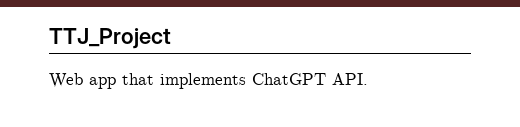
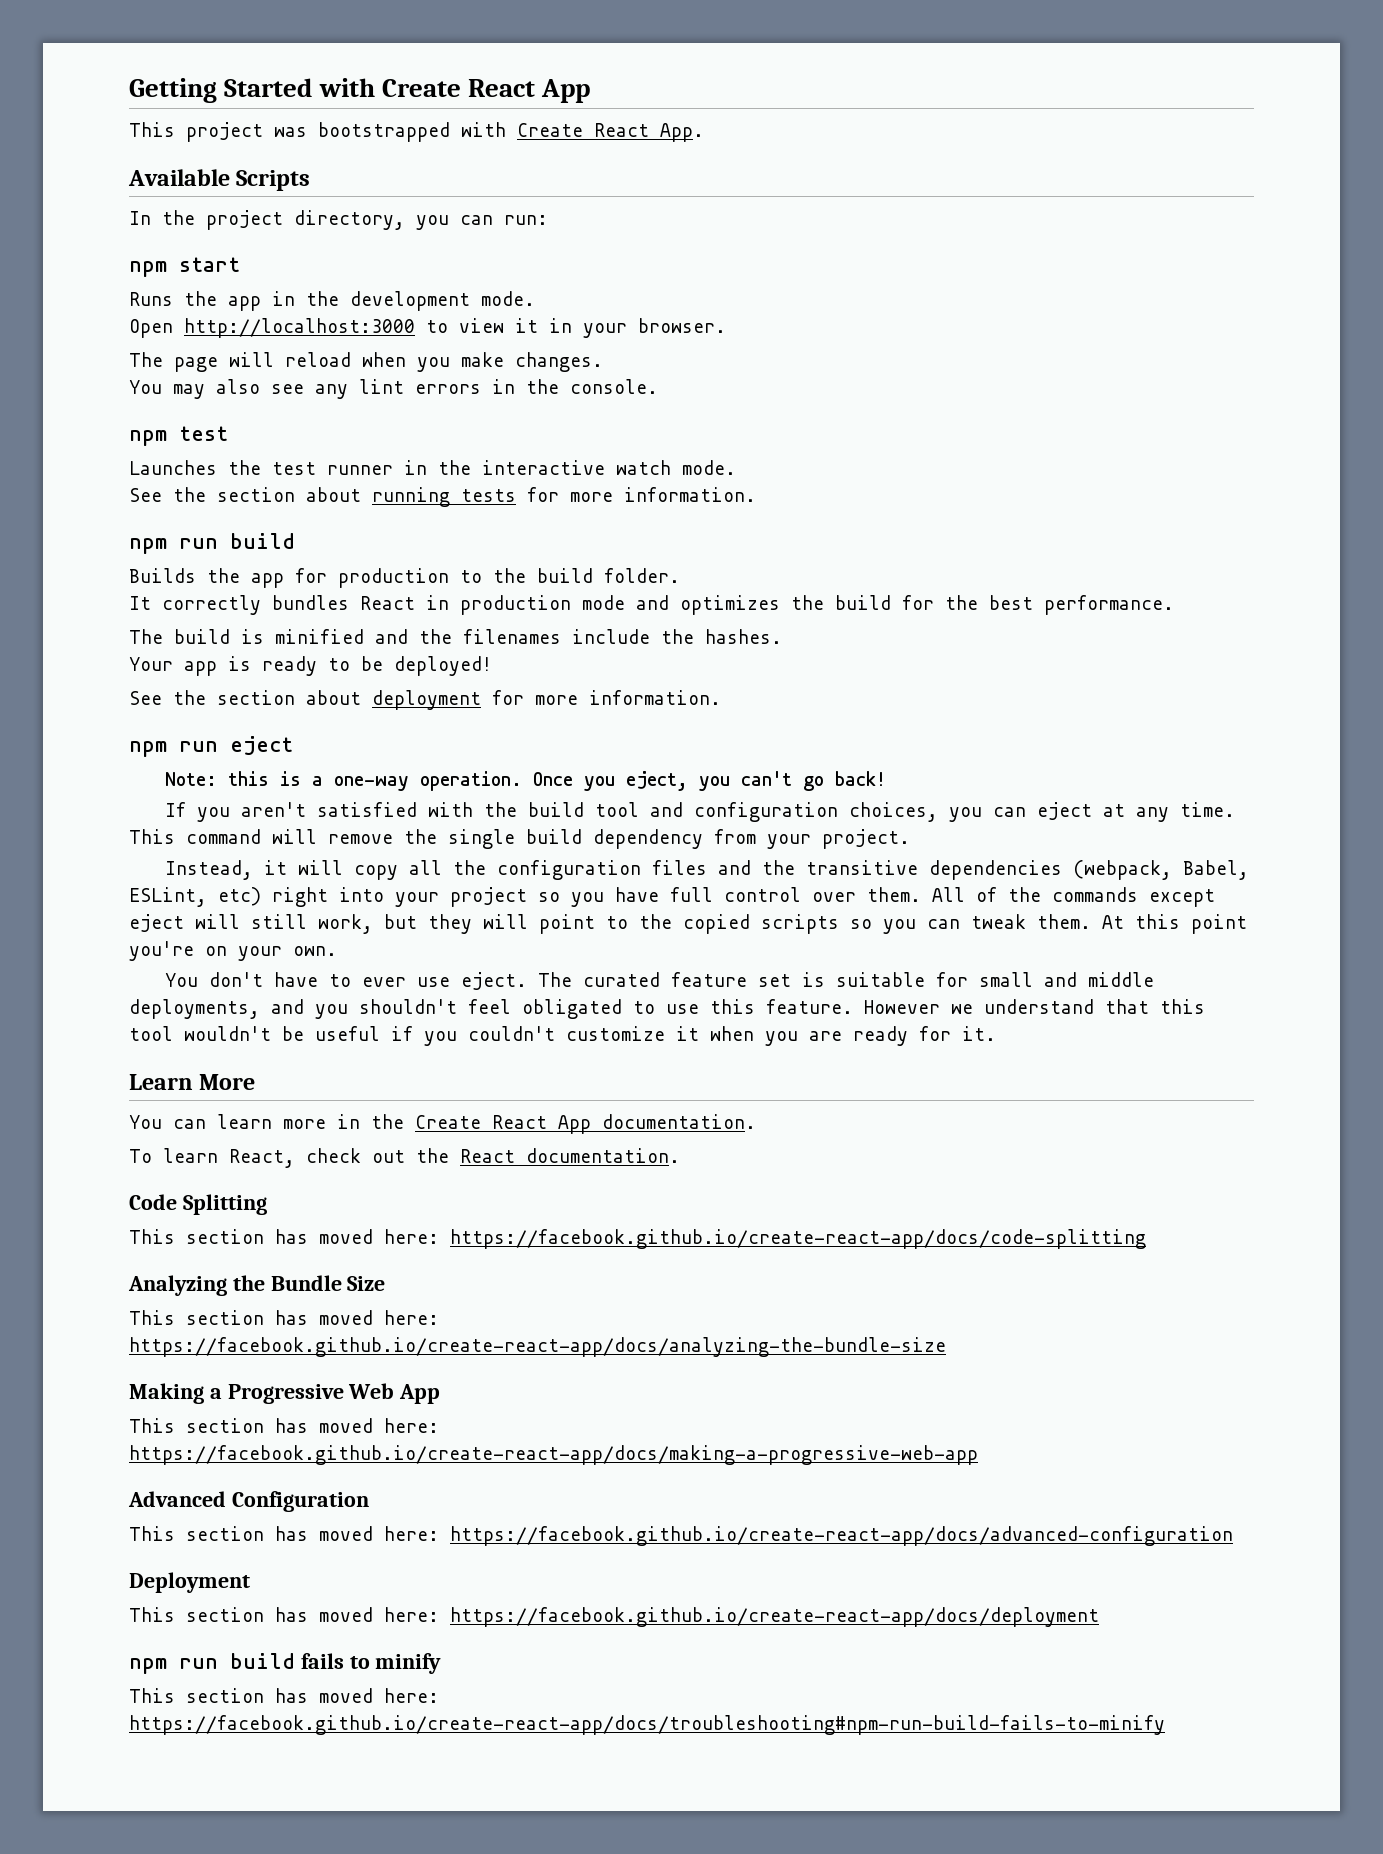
- TTJ_Project
- Web app that implements ChatGPT API.
+ Getting Started with Create React App
+ This project was bootstrapped with Create React App.
+ Available Scripts
+ In the project directory, you can run:
+ npm start
+ Runs the app in the development mode.
+ Open http://localhost:3000 to view it in your browser.
+ The page will reload when you make changes.
+ You may also see any lint errors in the console.
+ npm test
+ Launches the test runner in the interactive watch mode.
+ See the section about running tests for more information.
+ npm run build
+ Builds the app for production to the build folder.
+ It correctly bundles React in production mode and optimizes the build for the best performance.
+ The build is minified and the filenames include the hashes.
+ Your app is ready to be deployed!
+ See the section about deployment for more information.
+ npm run eject
+ Note: this is a one-way operation. Once you eject, you can't go back!
+ If you aren't satisfied with the build tool and configuration choices, you can eject at any time. This command will remove the single build dependency from your project.
+ Instead, it will copy all the configuration files and the transitive dependencies (webpack, Babel, ESLint, etc) right into your project so you have full control over them. All of the commands except eject will still work, but they will point to the copied scripts so you can tweak them. At this point you're on your own.
+ You don't have to ever use eject. The curated feature set is suitable for small and middle deployments, and you shouldn't feel obligated to use this feature. However we understand that this tool wouldn't be useful if you couldn't customize it when you are ready for it.
+ Learn More
+ You can learn more in the Create React App documentation.
+ To learn React, check out the React documentation.
+ Code Splitting
+ This section has moved here: https://facebook.github.io/create-react-app/docs/code-splitting
+ Analyzing the Bundle Size
+ This section has moved here: https://facebook.github.io/create-react-app/docs/analyzing-the-bundle-size
+ Making a Progressive Web App
+ This section has moved here: https://facebook.github.io/create-react-app/docs/making-a-progressive-web-app
+ Advanced Configuration
+ This section has moved here: https://facebook.github.io/create-react-app/docs/advanced-configuration
+ Deployment
+ This section has moved here: https://facebook.github.io/create-react-app/docs/deployment
+ npm run build fails to minify
+ This section has moved here: https://facebook.github.io/create-react-app/docs/troubleshooting#npm-run-build-fails-to-minify

